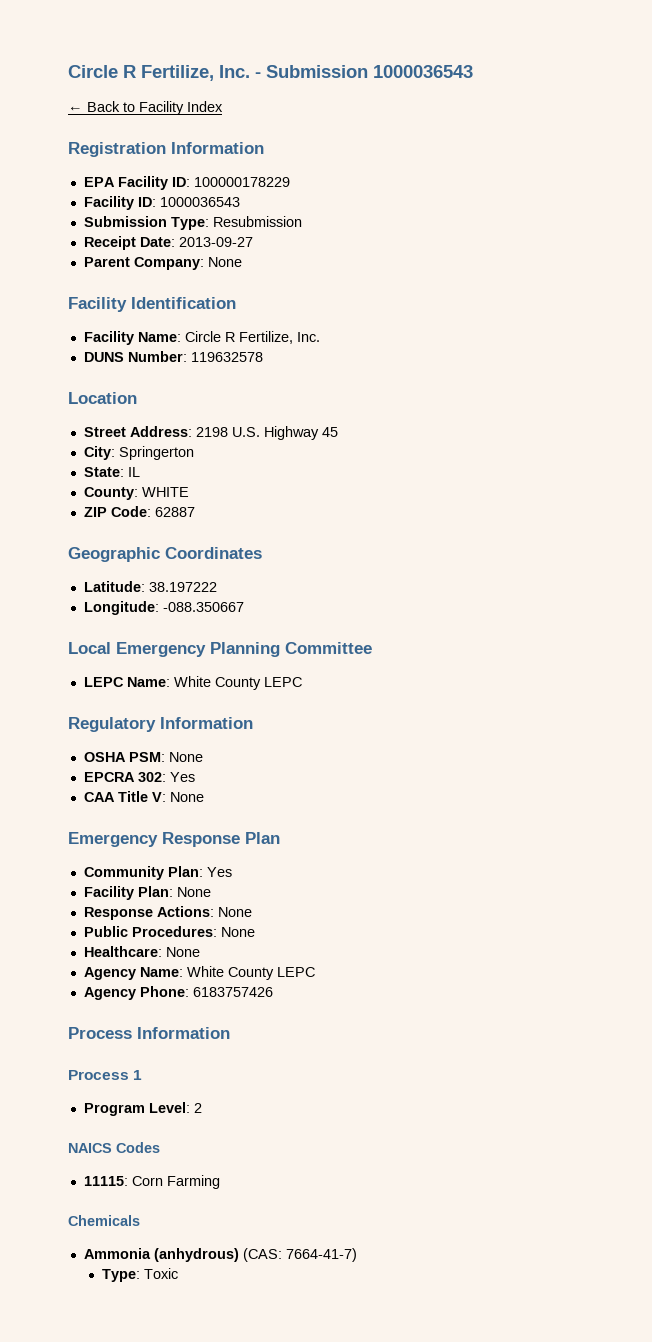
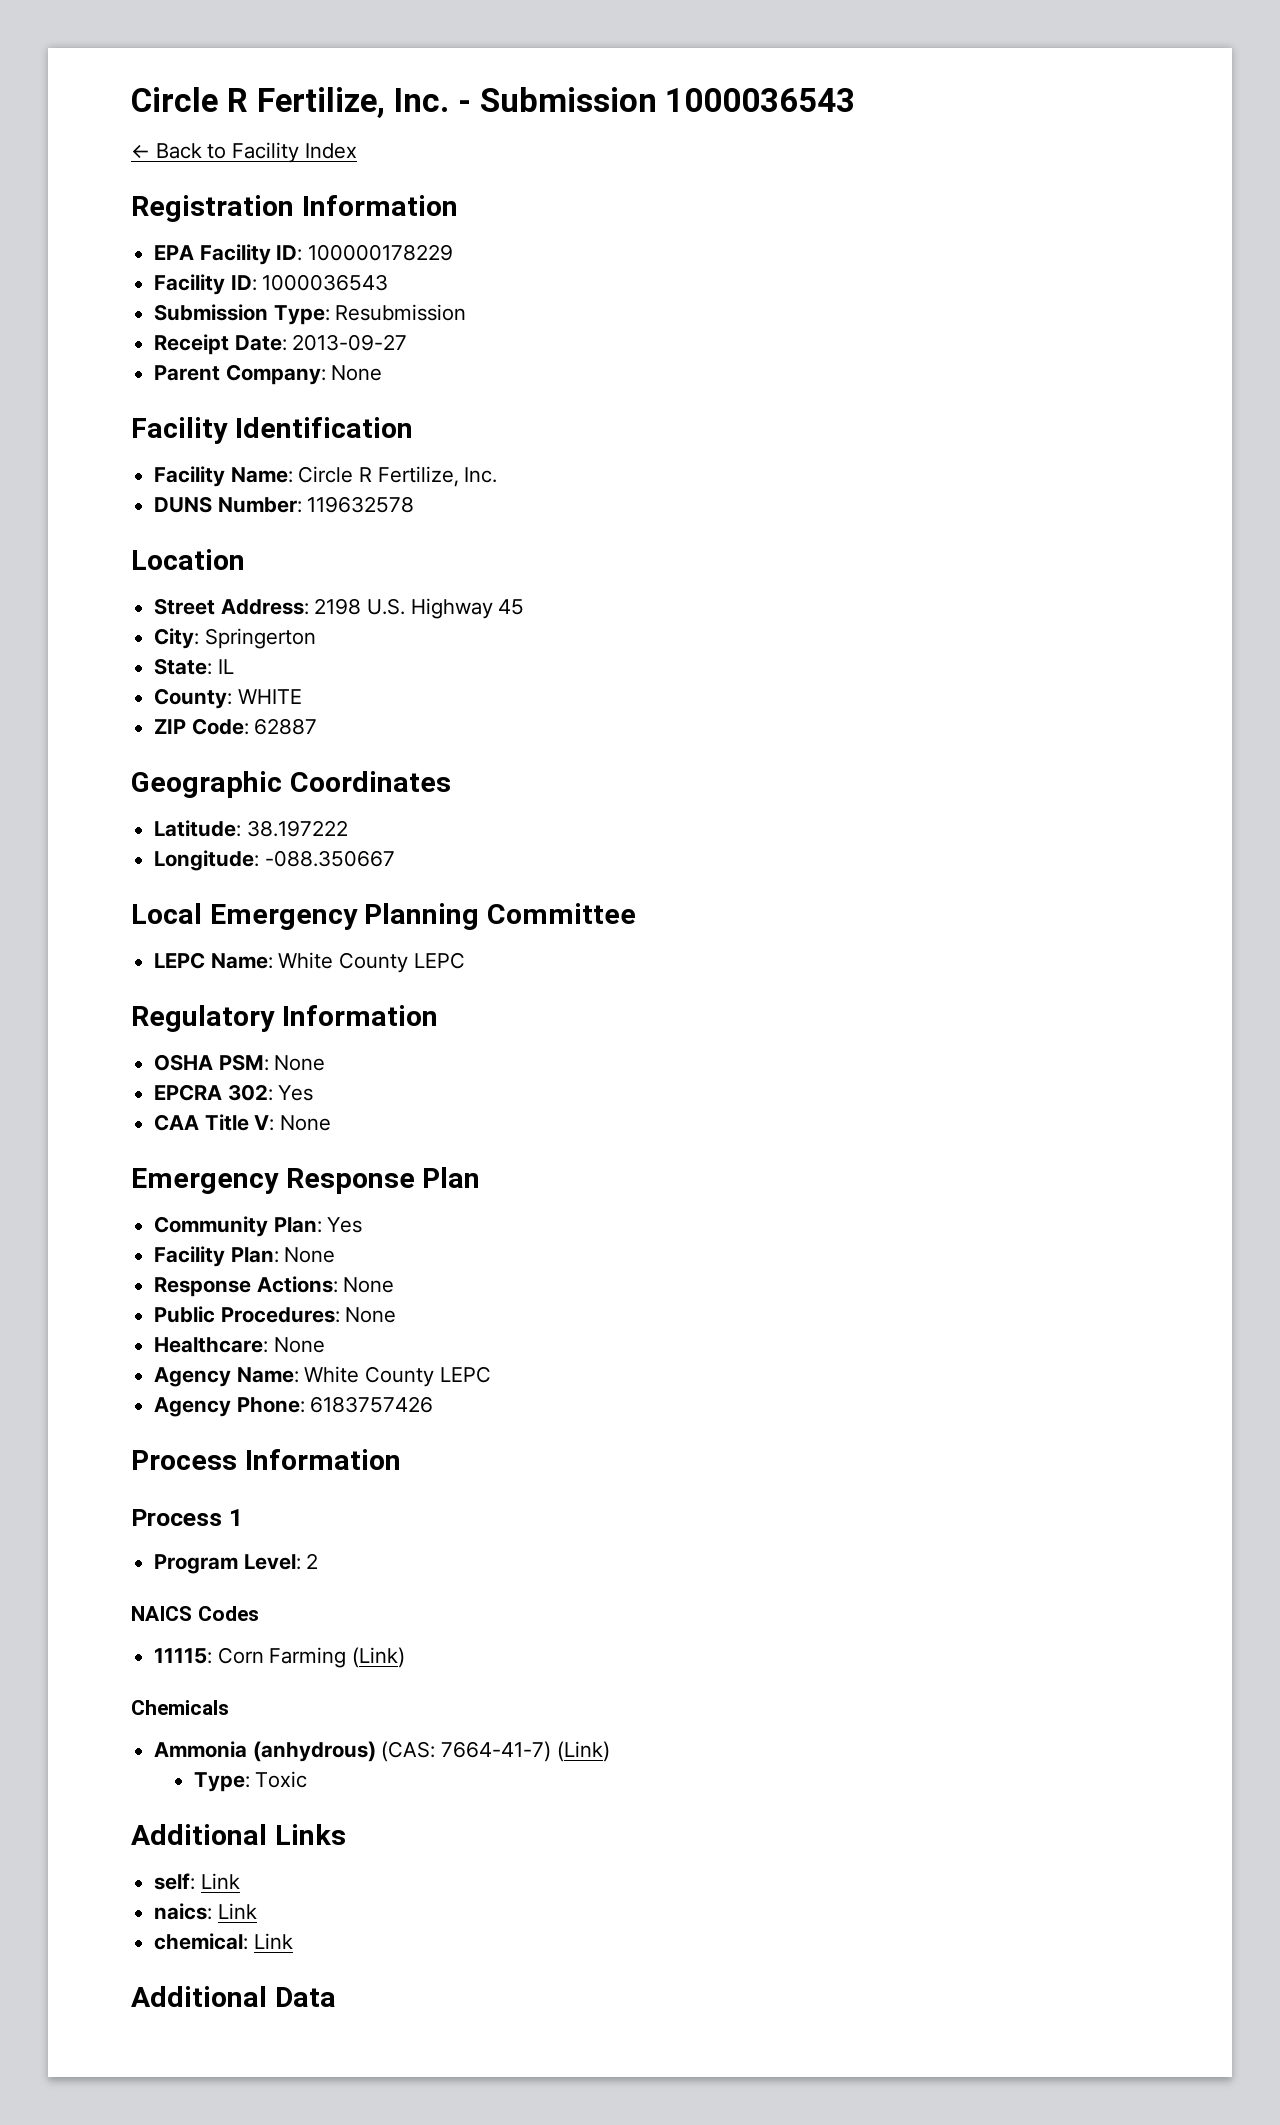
- 11115: Corn Farming
+ 11115: Corn Farming (Link)
- Ammonia (anhydrous) (CAS: 7664-41-7)
+ Ammonia (anhydrous) (CAS: 7664-41-7) (Link)
+ Additional Links
+ self: Link
+ naics: Link
+ chemical: Link
+ Additional Data

